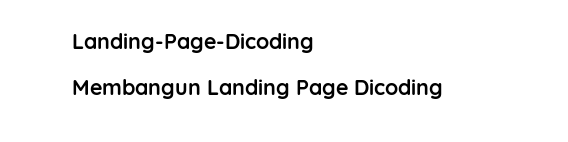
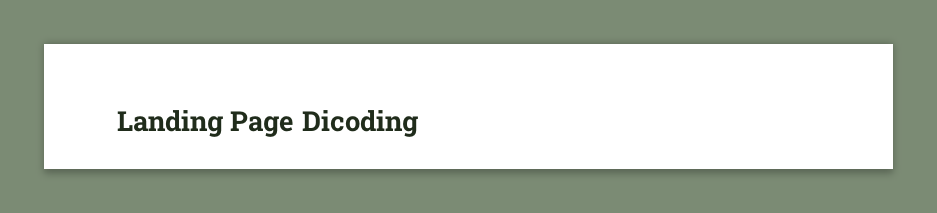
- Landing-Page-Dicoding
- Membangun Landing Page Dicoding
+ Landing Page Dicoding

